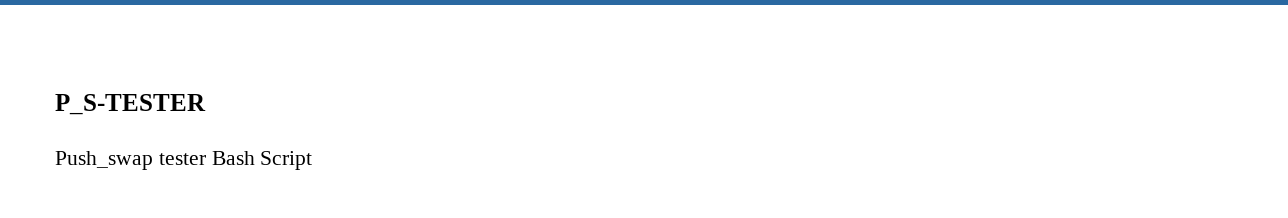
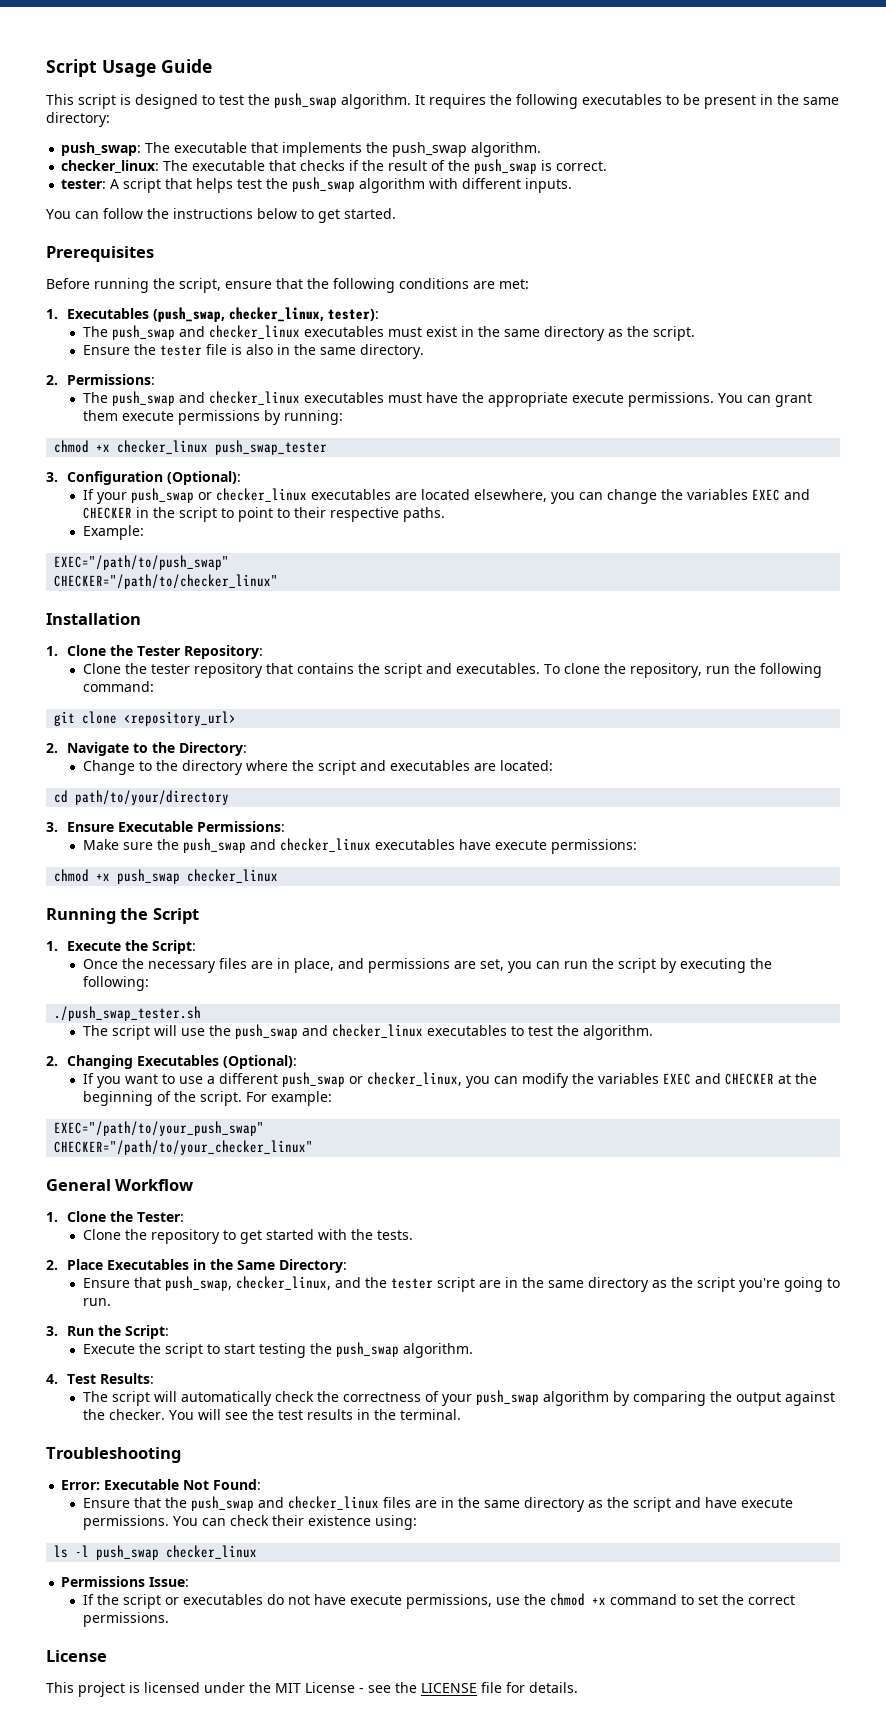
- P_S-TESTER
- Push_swap tester Bash Script
+ Script Usage Guide
+ This script is designed to test the push_swap algorithm. It requires the following executables to be present in the same directory:
+ push_swap: The executable that implements the push_swap algorithm.
+ checker_linux: The executable that checks if the result of the push_swap is correct.
+ tester: A script that helps test the push_swap algorithm with different inputs.
+ You can follow the instructions below to get started.
+ Prerequisites
+ Before running the script, ensure that the following conditions are met:
+ 1. Executables (push_swap, checker_linux, tester):
+ The push_swap and checker_linux executables must exist in the same directory as the script.
+ Ensure the tester file is also in the same directory.
+ 2. Permissions:
+ The push_swap and checker_linux executables must have the appropriate execute permissions. You can grant them execute permissions by running:
+ chmod +x checker_linux push_swap_tester
+ 3. Configuration (Optional):
+ If your push_swap or checker_linux executables are located elsewhere, you can change the variables EXEC and CHECKER in the script to point to their respective paths.
+ Example:
+ EXEC="/path/to/push_swap"
+ CHECKER="/path/to/checker_linux"
+ Installation
+ 1. Clone the Tester Repository:
+ Clone the tester repository that contains the script and executables. To clone the repository, run the following command:
+ git clone <repository_url>
+ 2. Navigate to the Directory:
+ Change to the directory where the script and executables are located:
+ cd path/to/your/directory
+ 3. Ensure Executable Permissions:
+ Make sure the push_swap and checker_linux executables have execute permissions:
+ chmod +x push_swap checker_linux
+ Running the Script
+ 1. Execute the Script:
+ Once the necessary files are in place, and permissions are set, you can run the script by executing the following:
+ ./push_swap_tester.sh
+ The script will use the push_swap and checker_linux executables to test the algorithm.
+ 2. Changing Executables (Optional):
+ If you want to use a different push_swap or checker_linux, you can modify the variables EXEC and CHECKER at the beginning of the script. For example:
+ EXEC="/path/to/your_push_swap"
+ CHECKER="/path/to/your_checker_linux"
+ General Workflow
+ 1. Clone the Tester:
+ Clone the repository to get started with the tests.
+ 2. Place Executables in the Same Directory:
+ Ensure that push_swap, checker_linux, and the tester script are in the same directory as the script you're going to run.
+ 3. Run the Script:
+ Execute the script to start testing the push_swap algorithm.
+ 4. Test Results:
+ The script will automatically check the correctness of your push_swap algorithm by comparing the output against the checker. You will see the test results in the terminal.
+ Troubleshooting
+ Error: Executable Not Found:
+ Ensure that the push_swap and checker_linux files are in the same directory as the script and have execute permissions. You can check their existence using:
+ ls -l push_swap checker_linux
+ Permissions Issue:
+ If the script or executables do not have execute permissions, use the chmod +x command to set the correct permissions.
+ License
+ This project is licensed under the MIT License - see the LICENSE file for details.

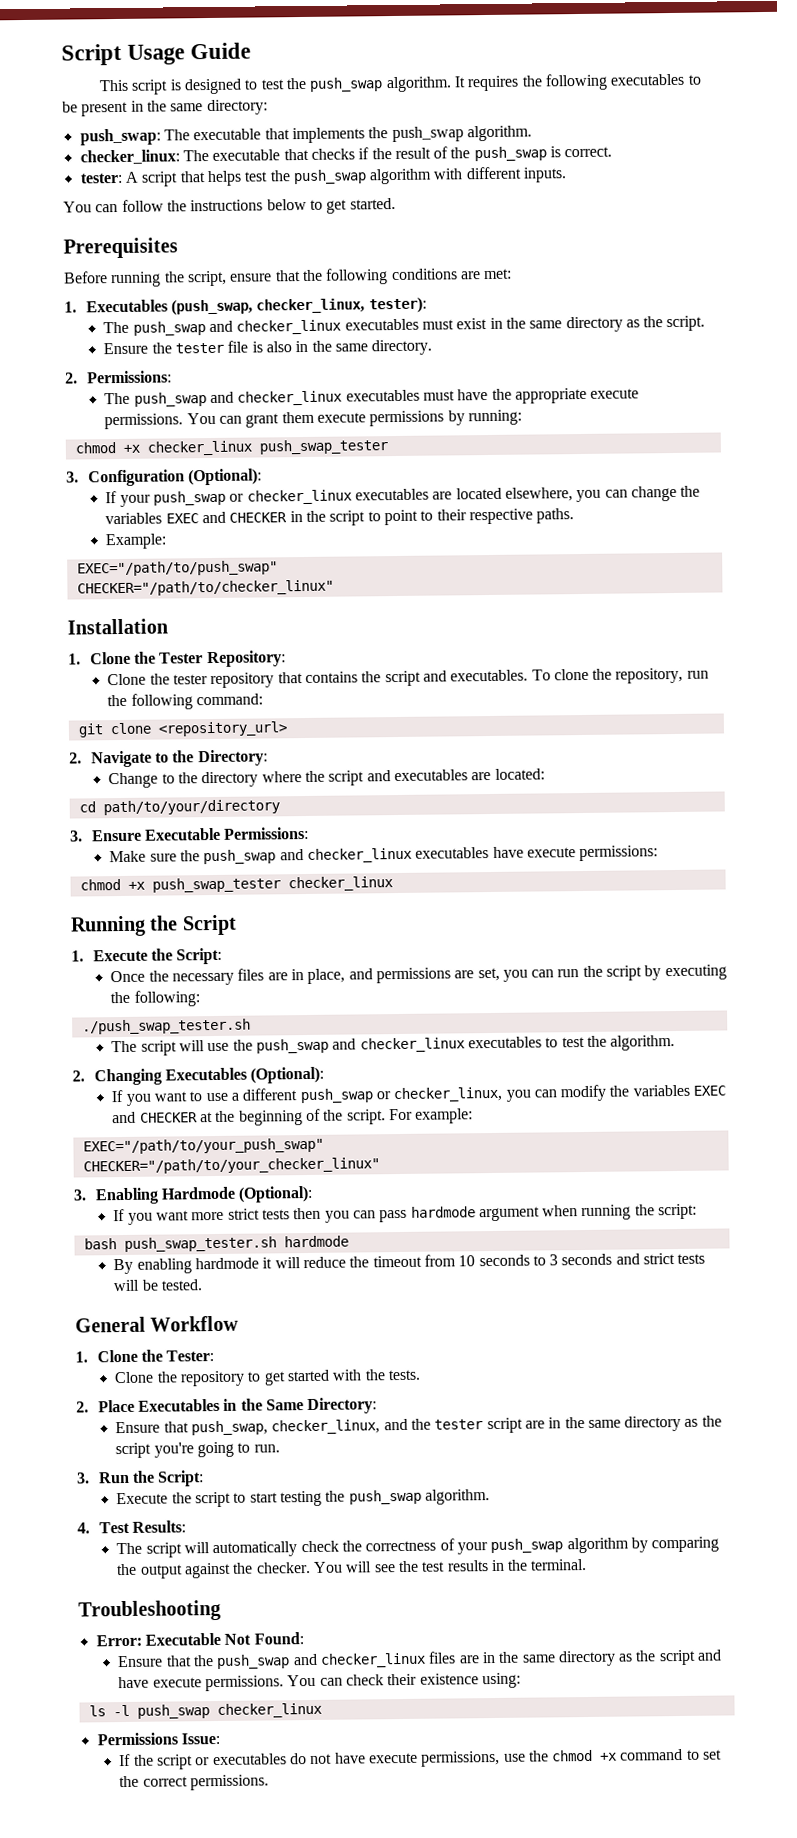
- chmod +x push_swap checker_linux
+ chmod +x push_swap_tester checker_linux
+ 3. Enabling Hardmode (Optional):
+ If you want more strict tests then you can pass hardmode argument when running the script:
+ bash push_swap_tester.sh hardmode
+ By enabling hardmode it will reduce the timeout from 10 seconds to 3 seconds and strict tests will be tested.
  If the script or executables do not have execute permissions, use the chmod +x command to set the correct permissions.
- License
- This project is licensed under the MIT License - see the LICENSE file for details.

